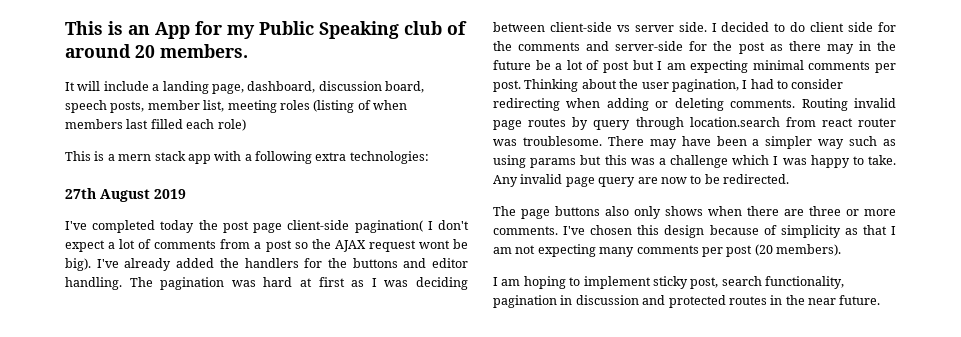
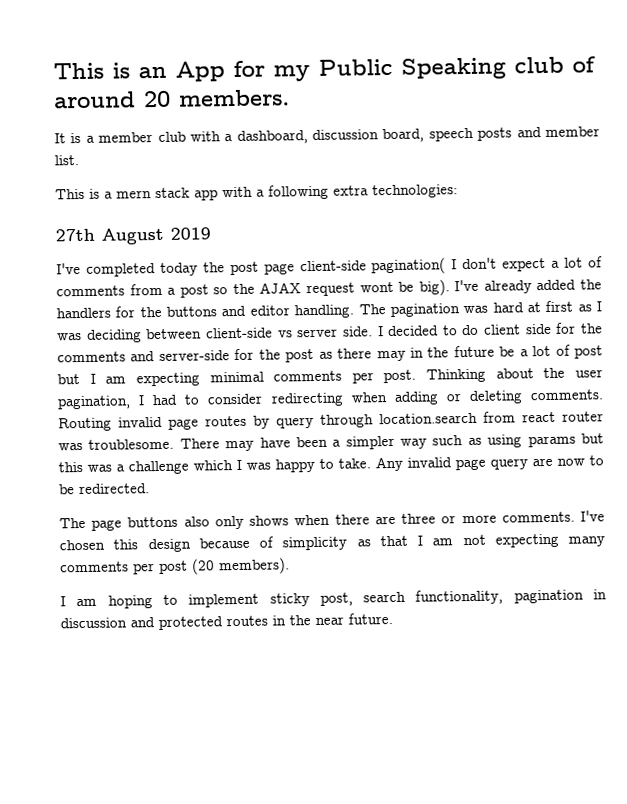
- It will include a landing page, dashboard, discussion board, speech posts, member list, meeting roles (listing of when members last filled each role)
+ It is a member club with a dashboard, discussion board, speech posts and member list.

